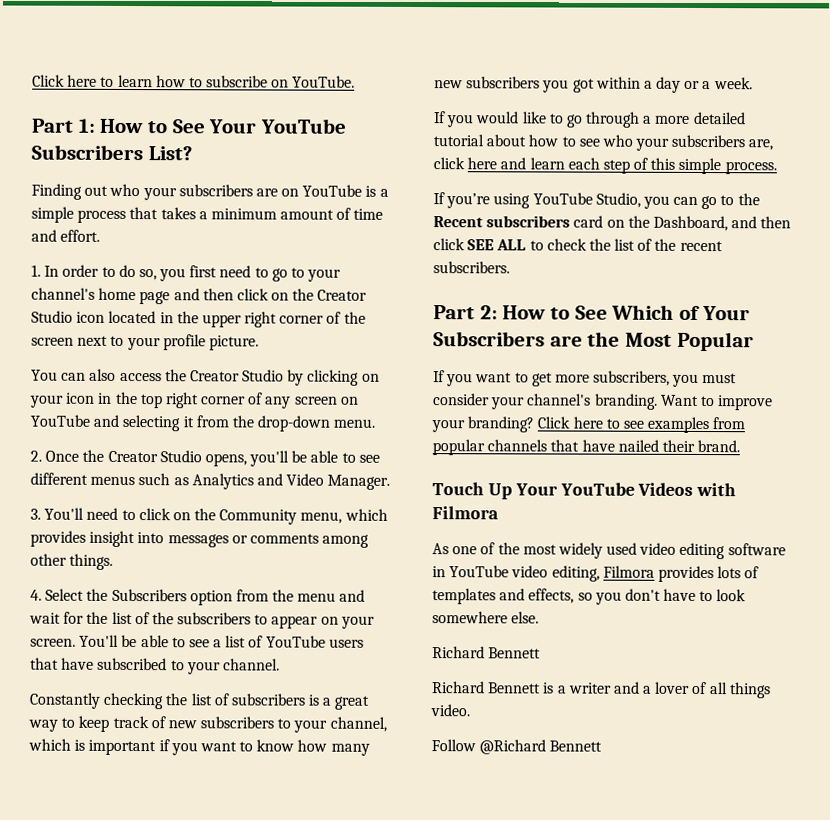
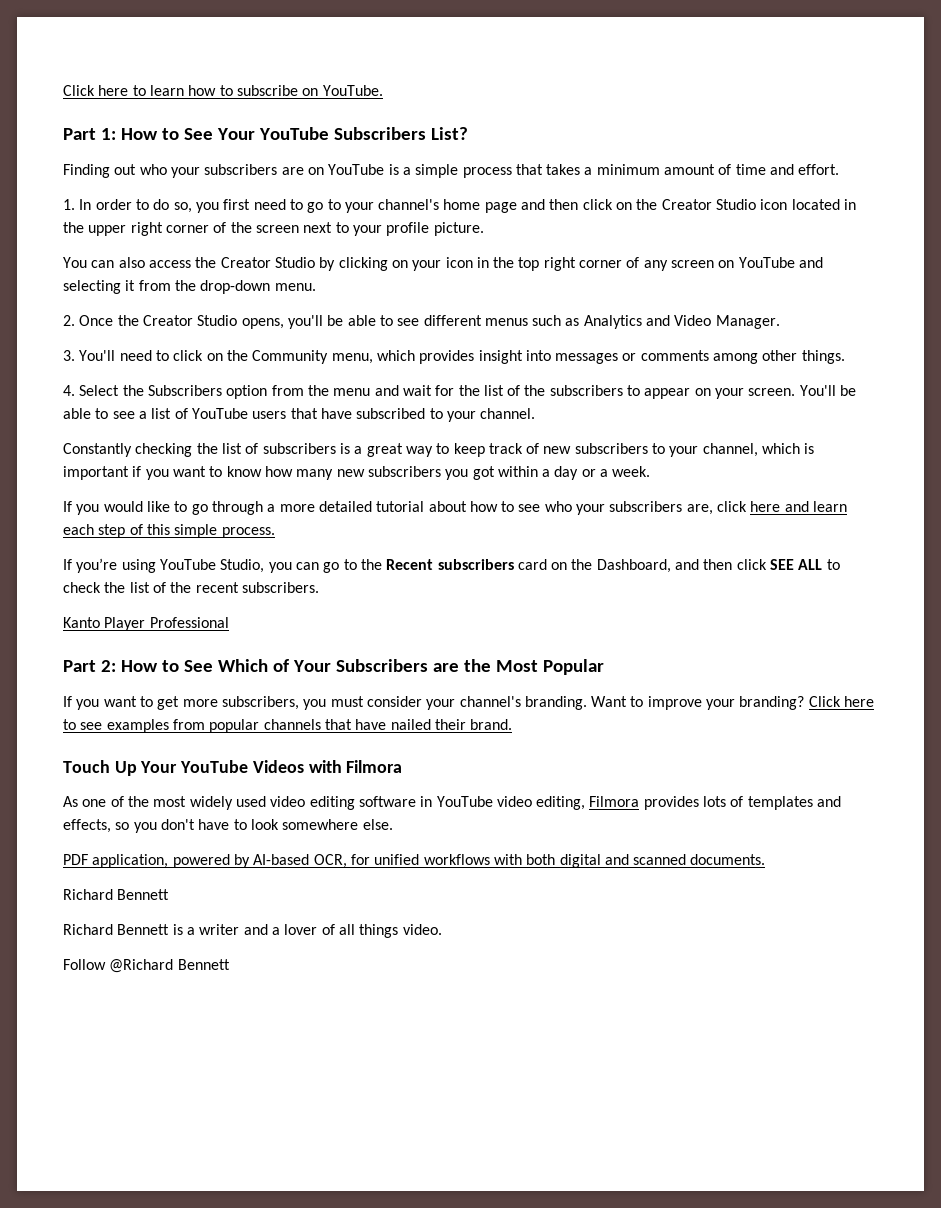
+ Kanto Player Professional
+ PDF application, powered by AI-based OCR, for unified workflows with both digital and scanned documents.

